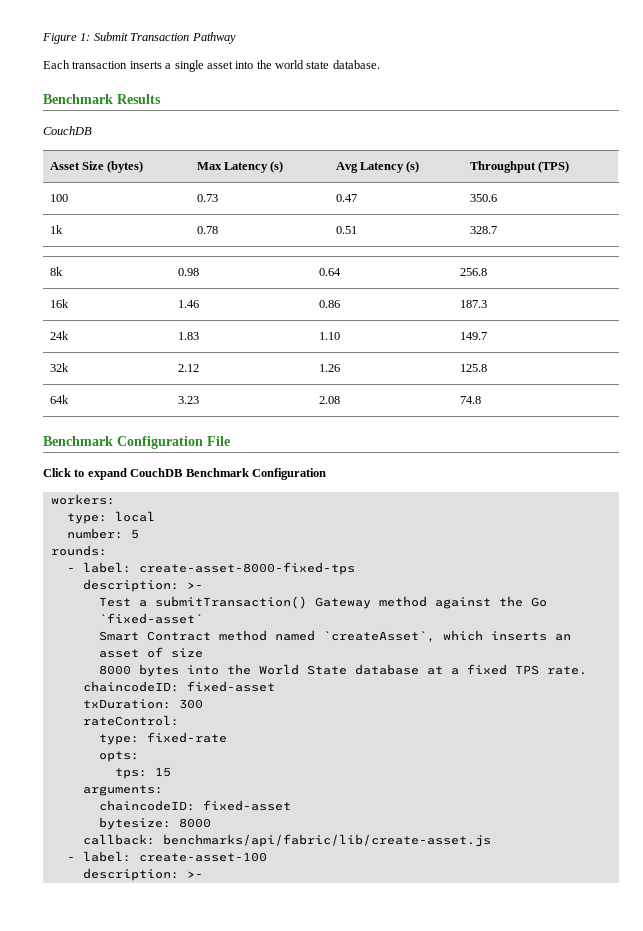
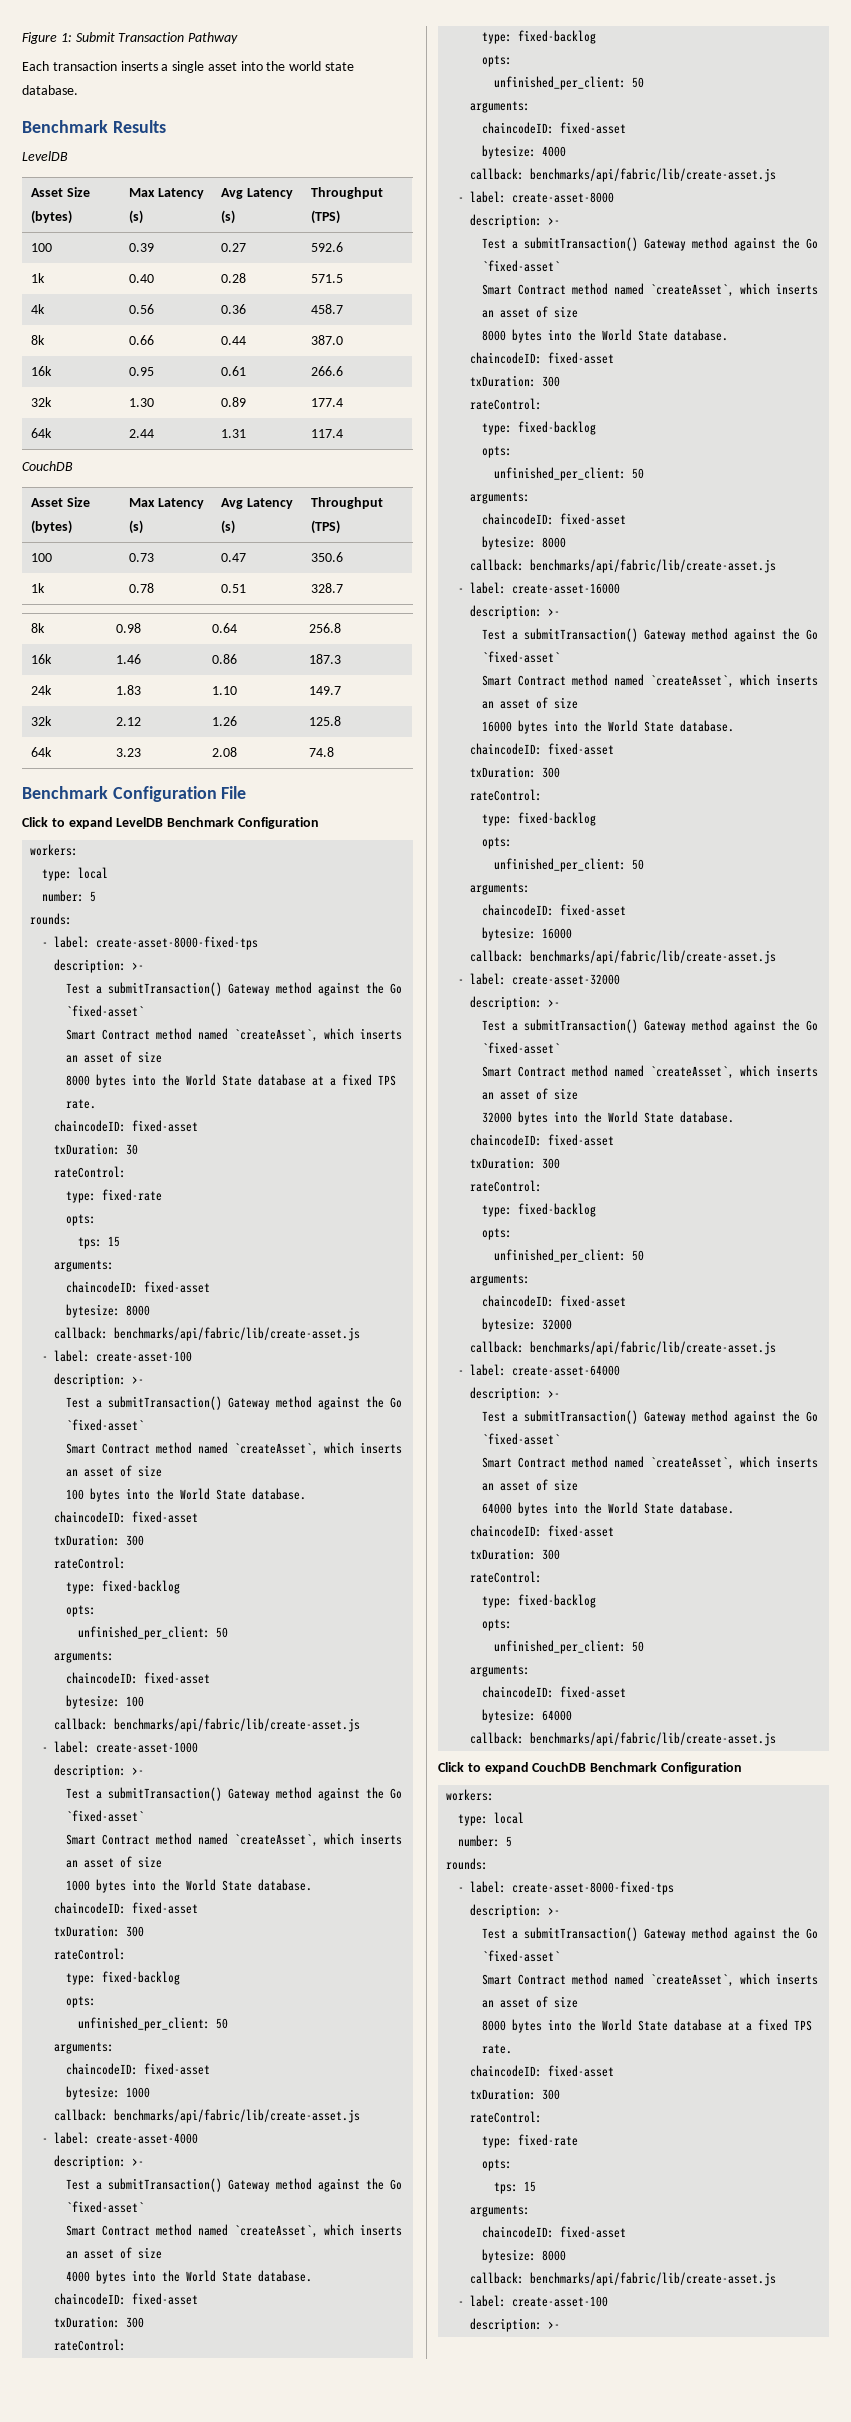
  Benchmark Results
+ LevelDB
+ Asset Size (bytes) | Max Latency (s) | Avg Latency (s) | Throughput (TPS)
+ 100 | 0.39 | 0.27 | 592.6
+ 1k | 0.40 | 0.28 | 571.5
+ 4k | 0.56 | 0.36 | 458.7
+ 8k | 0.66 | 0.44 | 387.0
+ 16k | 0.95 | 0.61 | 266.6
+ 32k | 1.30 | 0.89 | 177.4
+ 64k | 2.44 | 1.31 | 117.4
+ Click to expand LevelDB Benchmark Configuration
+ workers:
+ type: local
+ number: 5
+ rounds:
+ - label: create-asset-8000-fixed-tps
+ description: >-
+ Test a submitTransaction() Gateway method against the Go `fixed-asset`
+ Smart Contract method named `createAsset`, which inserts an asset of size
+ 8000 bytes into the World State database at a fixed TPS rate.
+ chaincodeID: fixed-asset
+ txDuration: 30
+ rateControl:
+ type: fixed-rate
+ opts:
+ tps: 15
+ arguments:
+ chaincodeID: fixed-asset
+ bytesize: 8000
+ callback: benchmarks/api/fabric/lib/create-asset.js
+ - label: create-asset-100
+ description: >-
+ Test a submitTransaction() Gateway method against the Go `fixed-asset`
+ Smart Contract method named `createAsset`, which inserts an asset of size
+ 100 bytes into the World State database.
+ chaincodeID: fixed-asset
+ txDuration: 300
+ rateControl:
+ type: fixed-backlog
+ opts:
+ unfinished_per_client: 50
+ arguments:
+ chaincodeID: fixed-asset
+ bytesize: 100
+ callback: benchmarks/api/fabric/lib/create-asset.js
+ - label: create-asset-1000
+ description: >-
+ Test a submitTransaction() Gateway method against the Go `fixed-asset`
+ Smart Contract method named `createAsset`, which inserts an asset of size
+ 1000 bytes into the World State database.
+ chaincodeID: fixed-asset
+ txDuration: 300
+ rateControl:
+ type: fixed-backlog
+ opts:
+ unfinished_per_client: 50
+ arguments:
+ chaincodeID: fixed-asset
+ bytesize: 1000
+ callback: benchmarks/api/fabric/lib/create-asset.js
+ - label: create-asset-4000
+ description: >-
+ Test a submitTransaction() Gateway method against the Go `fixed-asset`
+ Smart Contract method named `createAsset`, which inserts an asset of size
+ 4000 bytes into the World State database.
+ chaincodeID: fixed-asset
+ txDuration: 300
+ rateControl:
+ type: fixed-backlog
+ opts:
+ unfinished_per_client: 50
+ arguments:
+ chaincodeID: fixed-asset
+ bytesize: 4000
+ callback: benchmarks/api/fabric/lib/create-asset.js
+ - label: create-asset-8000
+ description: >-
+ Test a submitTransaction() Gateway method against the Go `fixed-asset`
+ Smart Contract method named `createAsset`, which inserts an asset of size
+ 8000 bytes into the World State database.
+ chaincodeID: fixed-asset
+ txDuration: 300
+ rateControl:
+ type: fixed-backlog
+ opts:
+ unfinished_per_client: 50
+ arguments:
+ chaincodeID: fixed-asset
+ bytesize: 8000
+ callback: benchmarks/api/fabric/lib/create-asset.js
+ - label: create-asset-16000
+ description: >-
+ Test a submitTransaction() Gateway method against the Go `fixed-asset`
+ Smart Contract method named `createAsset`, which inserts an asset of size
+ 16000 bytes into the World State database.
+ chaincodeID: fixed-asset
+ txDuration: 300
+ rateControl:
+ type: fixed-backlog
+ opts:
+ unfinished_per_client: 50
+ arguments:
+ chaincodeID: fixed-asset
+ bytesize: 16000
+ callback: benchmarks/api/fabric/lib/create-asset.js
+ - label: create-asset-32000
+ description: >-
+ Test a submitTransaction() Gateway method against the Go `fixed-asset`
+ Smart Contract method named `createAsset`, which inserts an asset of size
+ 32000 bytes into the World State database.
+ chaincodeID: fixed-asset
+ txDuration: 300
+ rateControl:
+ type: fixed-backlog
+ opts:
+ unfinished_per_client: 50
+ arguments:
+ chaincodeID: fixed-asset
+ bytesize: 32000
+ callback: benchmarks/api/fabric/lib/create-asset.js
+ - label: create-asset-64000
+ description: >-
+ Test a submitTransaction() Gateway method against the Go `fixed-asset`
+ Smart Contract method named `createAsset`, which inserts an asset of size
+ 64000 bytes into the World State database.
+ chaincodeID: fixed-asset
+ txDuration: 300
+ rateControl:
+ type: fixed-backlog
+ opts:
+ unfinished_per_client: 50
+ arguments:
+ chaincodeID: fixed-asset
+ bytesize: 64000
+ callback: benchmarks/api/fabric/lib/create-asset.js

